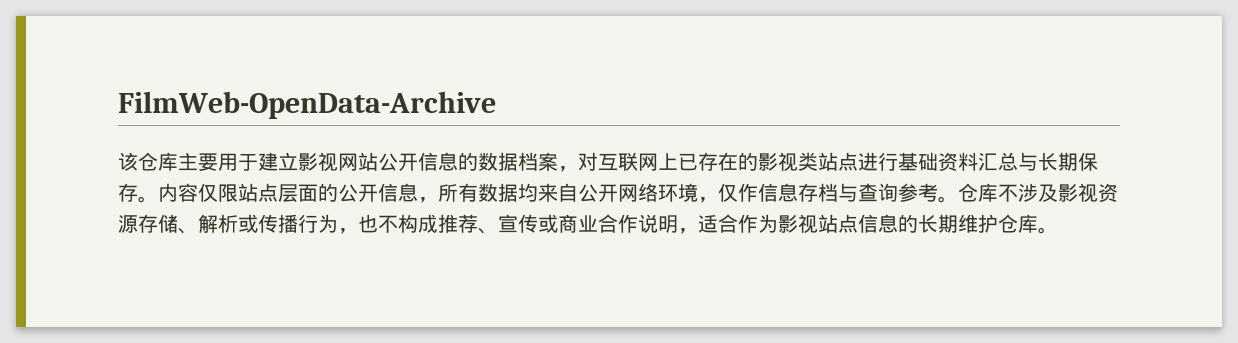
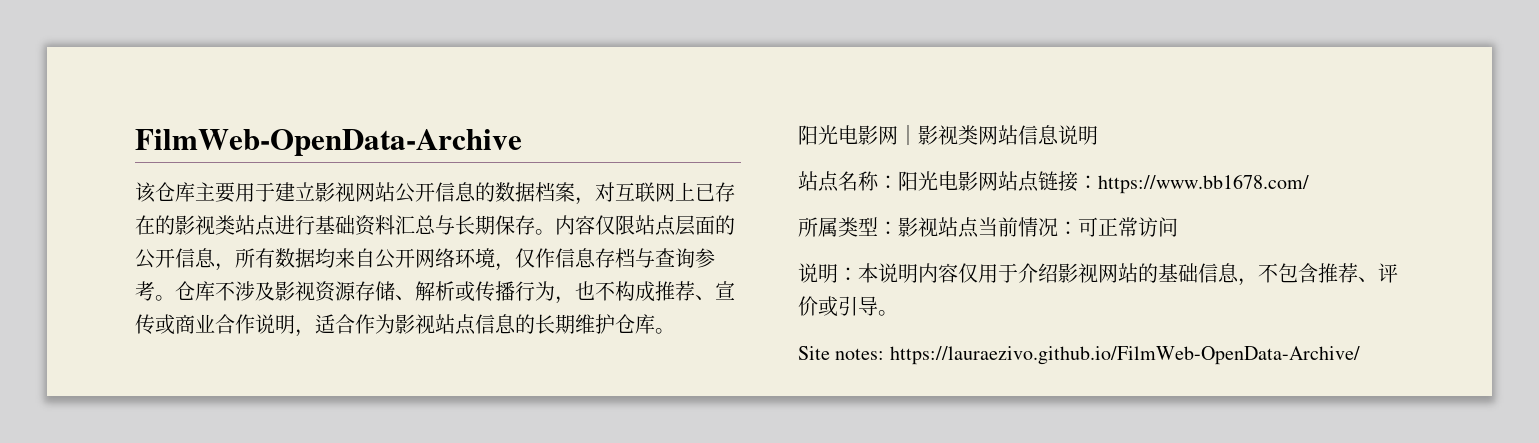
+ 阳光电影网｜影视类网站信息说明
+ 站点名称：阳光电影网站点链接：https://www.bb1678.com/
+ 所属类型：影视站点当前情况：可正常访问
+ 说明：本说明内容仅用于介绍影视网站的基础信息，不包含推荐、评价或引导。
+ Site notes: https://lauraezivo.github.io/FilmWeb-OpenData-Archive/

